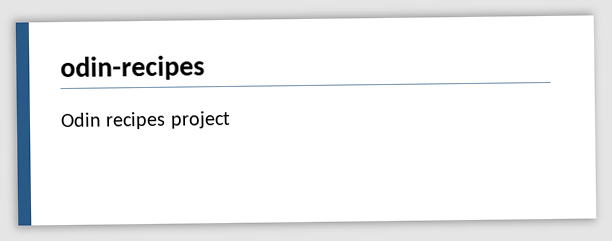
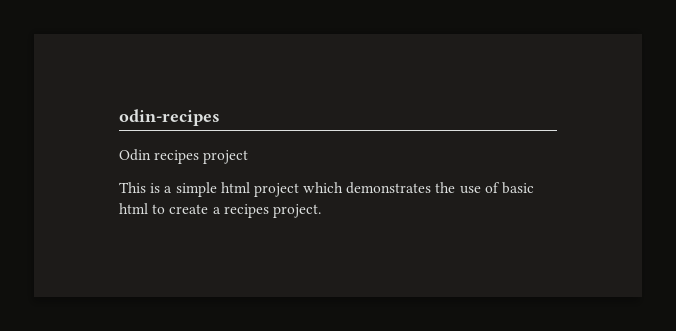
+ This is a simple html project which demonstrates the use of basic html to create a recipes project.

